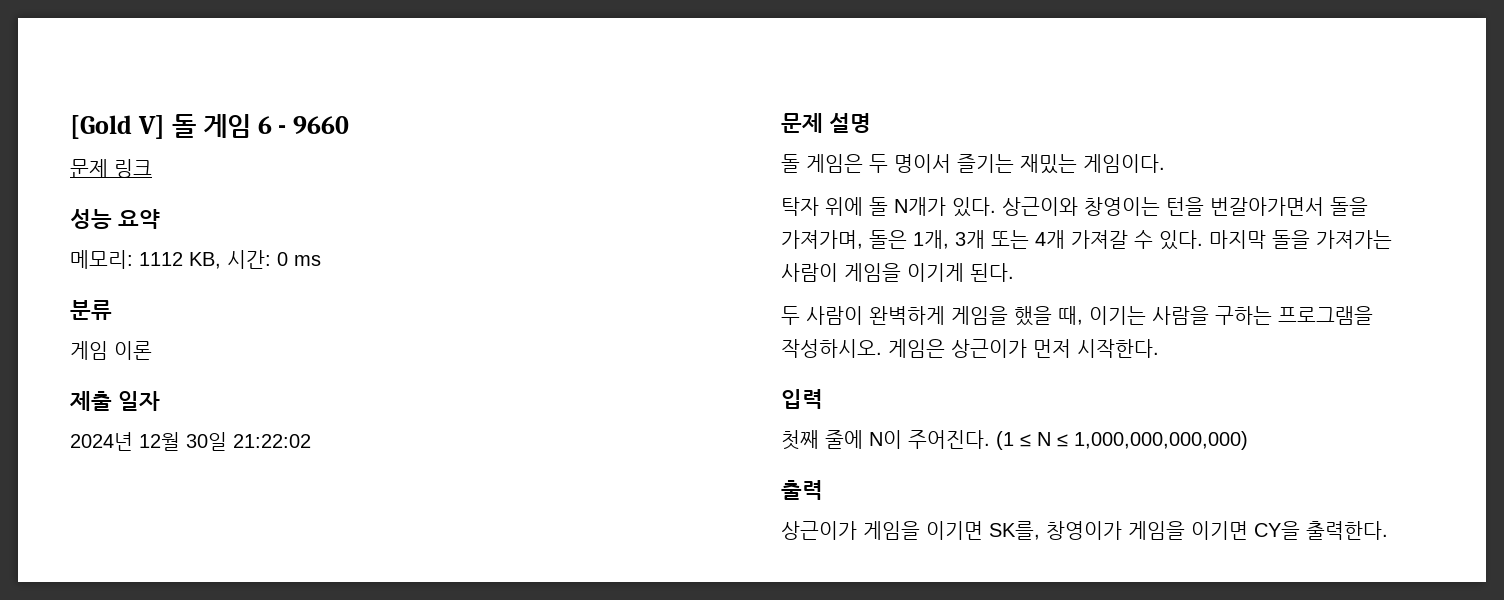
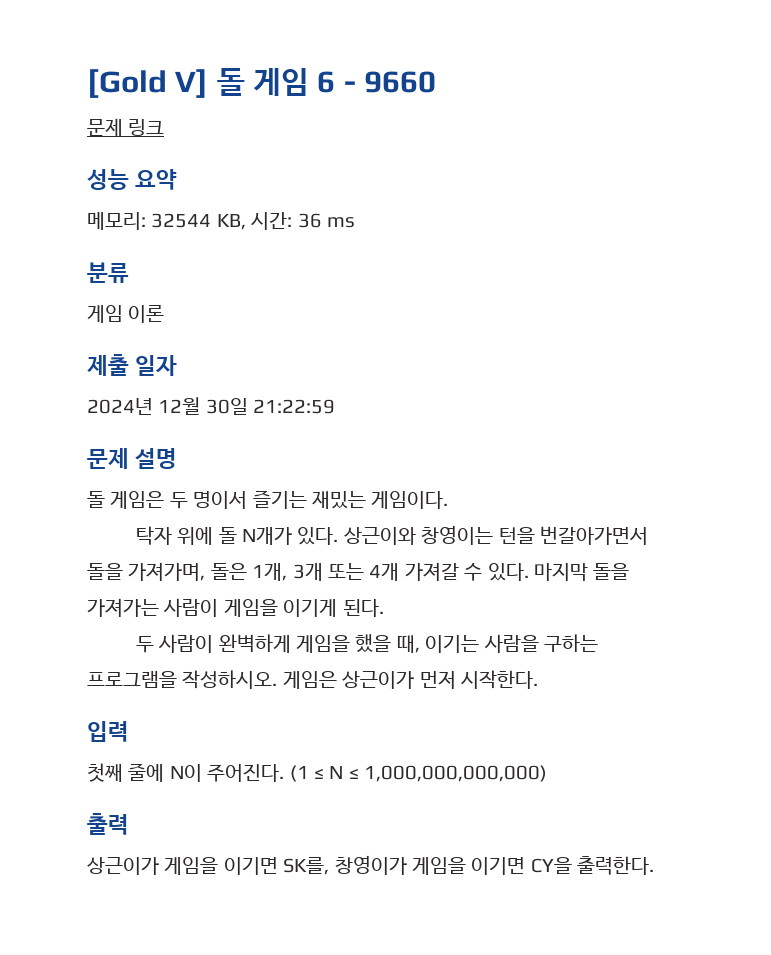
- 메모리: 1112 KB, 시간: 0 ms
+ 메모리: 32544 KB, 시간: 36 ms
- 2024년 12월 30일 21:22:02
+ 2024년 12월 30일 21:22:59

